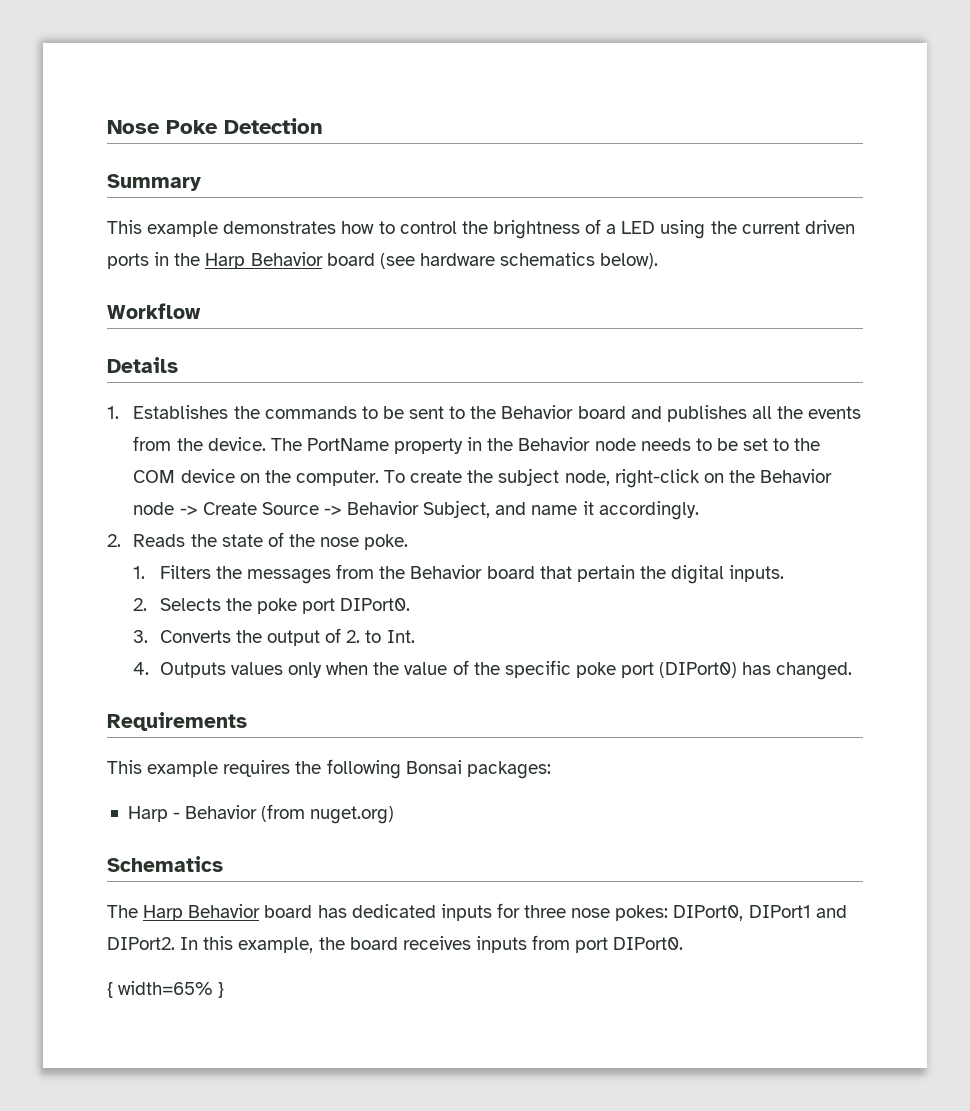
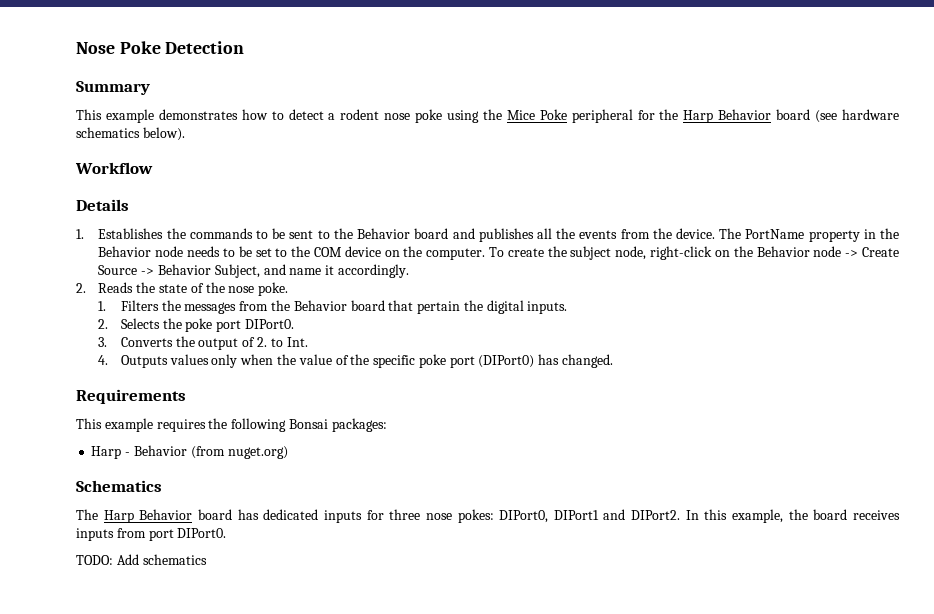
- This example demonstrates how to control the brightness of a LED using the current driven ports in the Harp Behavior board (see hardware schematics below).
+ This example demonstrates how to detect a rodent nose poke using the Mice Poke peripheral for the Harp Behavior board (see hardware schematics below).
- { width=65% }
+ TODO: Add schematics

